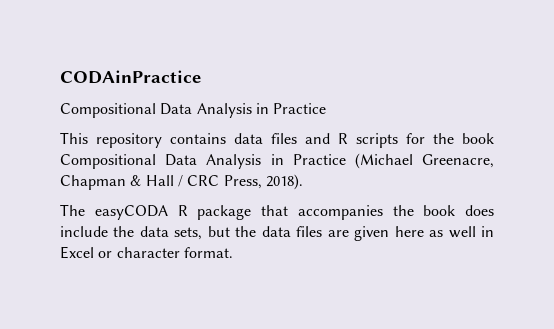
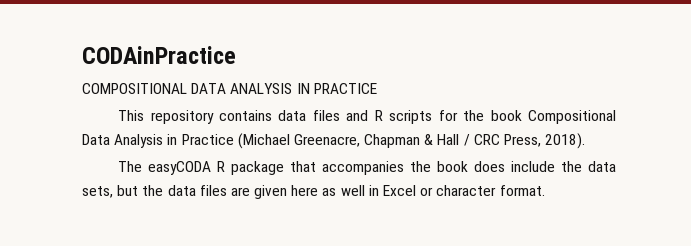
  CODAinPractice
- Compositional Data Analysis in Practice
+ COMPOSITIONAL DATA ANALYSIS IN PRACTICE

